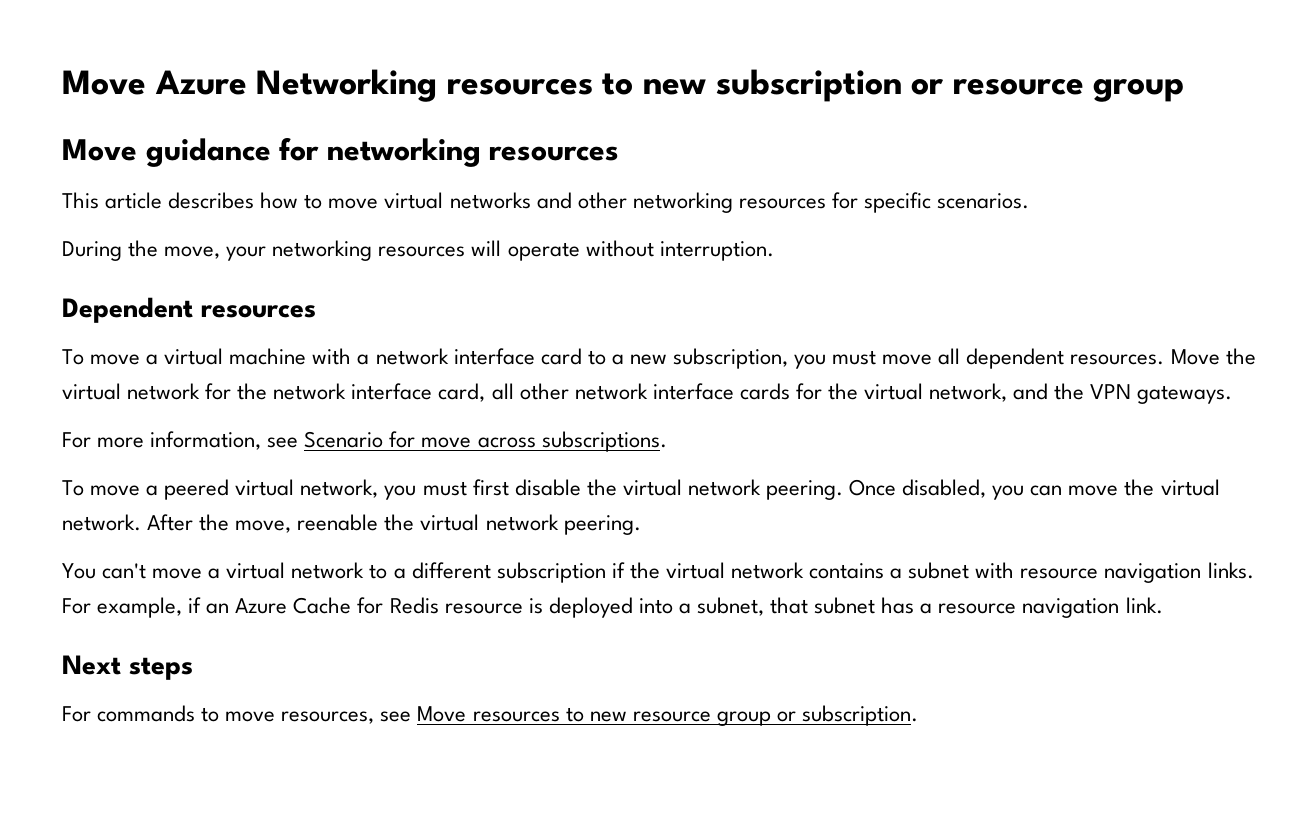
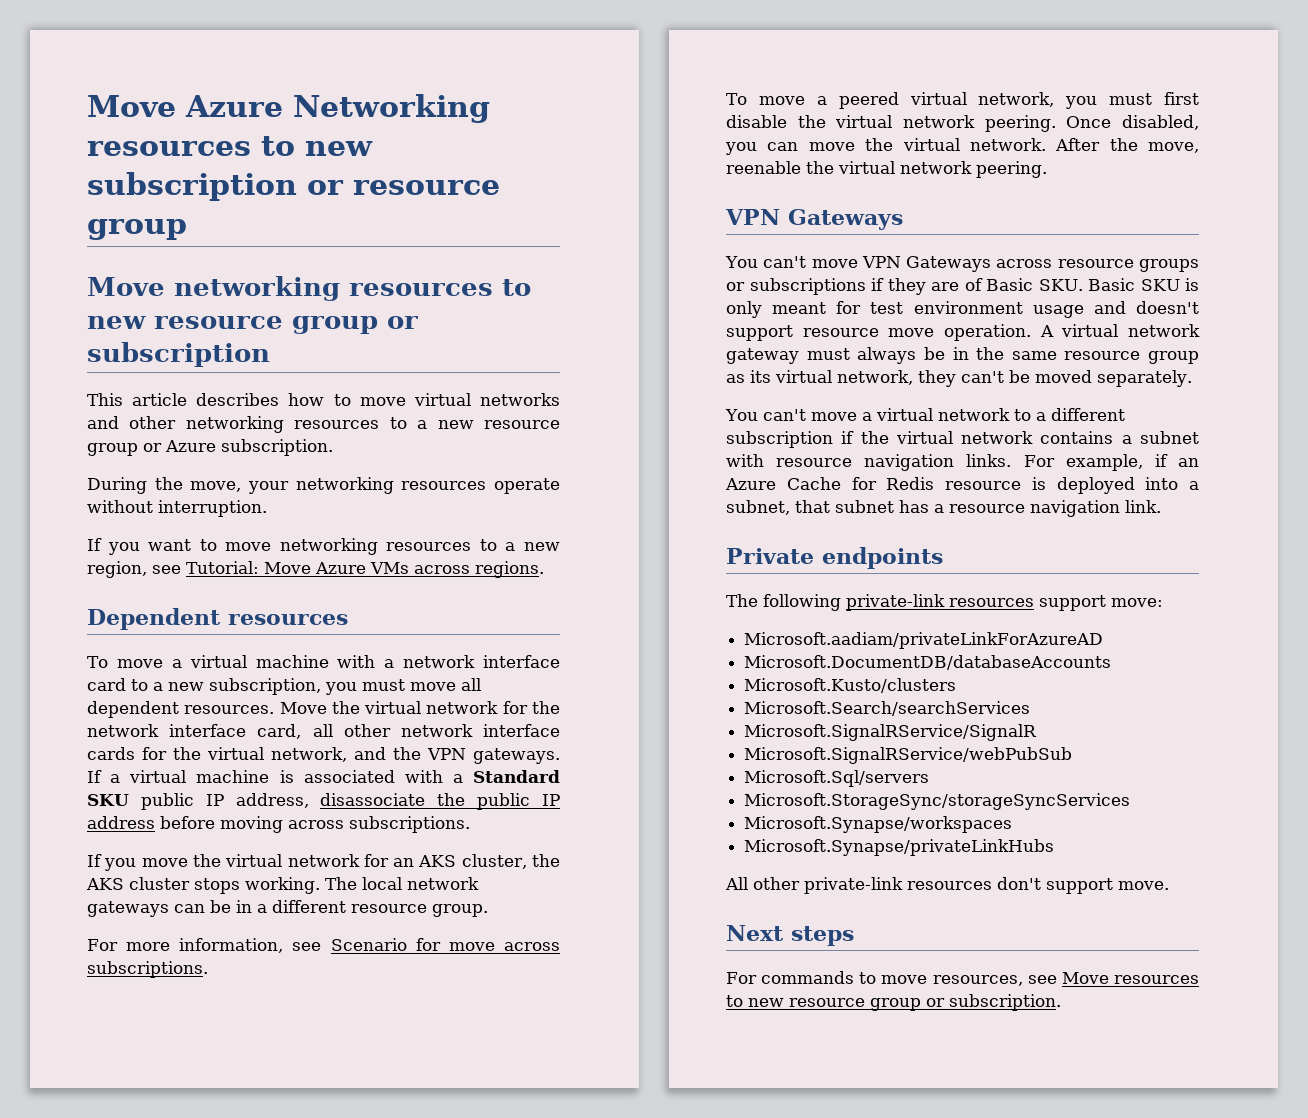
- Move guidance for networking resources
+ Move networking resources to new resource group or subscription
- This article describes how to move virtual networks and other networking resources for specific scenarios.
+ This article describes how to move virtual networks and other networking resources to a new resource group or Azure subscription.
- During the move, your networking resources will operate without interruption.
+ During the move, your networking resources operate without interruption.
+ If you want to move networking resources to a new region, see Tutorial: Move Azure VMs across regions.
+ If a virtual machine is associated with a Standard SKU public IP address, disassociate the public IP address before moving across subscriptions.
+ If you move the virtual network for an AKS cluster, the AKS cluster stops working. The local network gateways can be in a different resource group.
  After the move, reenable the virtual network peering.
+ VPN Gateways
+ You can't move VPN Gateways across resource groups or subscriptions if they are of Basic SKU. Basic SKU is only meant for test environment usage and doesn't support resource move operation. A virtual network gateway must always be in the same resource group as its virtual network, they can't be moved separately.
+ Private endpoints
+ The following private-link resources support move:
+ Microsoft.aadiam/privateLinkForAzureAD
+ Microsoft.DocumentDB/databaseAccounts
+ Microsoft.Kusto/clusters
+ Microsoft.Search/searchServices
+ Microsoft.SignalRService/SignalR
+ Microsoft.SignalRService/webPubSub
+ Microsoft.Sql/servers
+ Microsoft.StorageSync/storageSyncServices
+ Microsoft.Synapse/workspaces
+ Microsoft.Synapse/privateLinkHubs
+ All other private-link resources don't support move.

